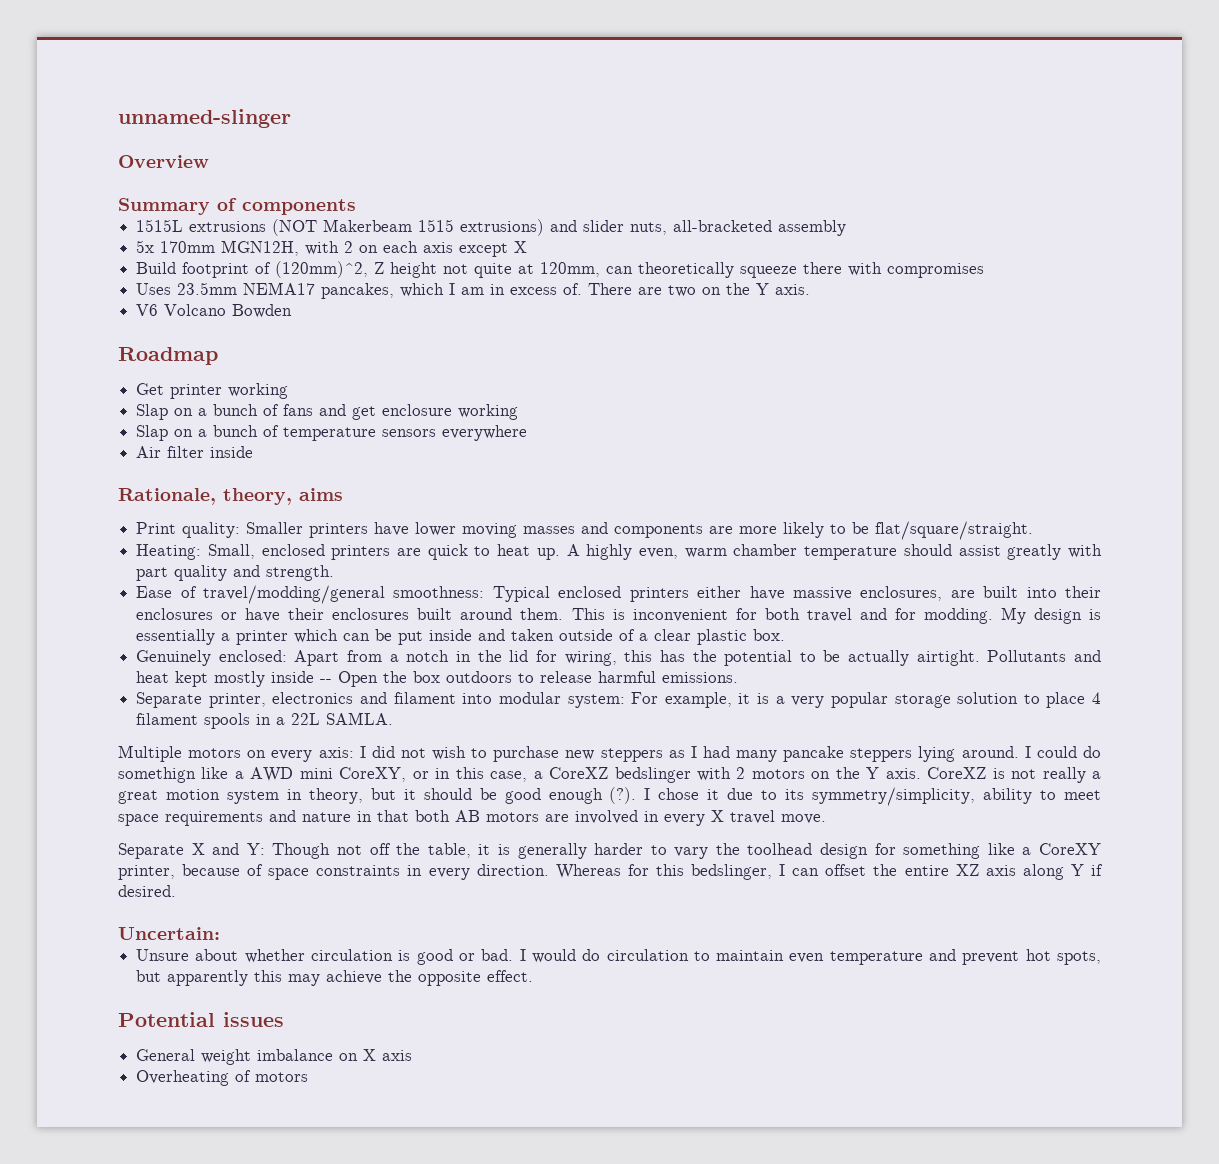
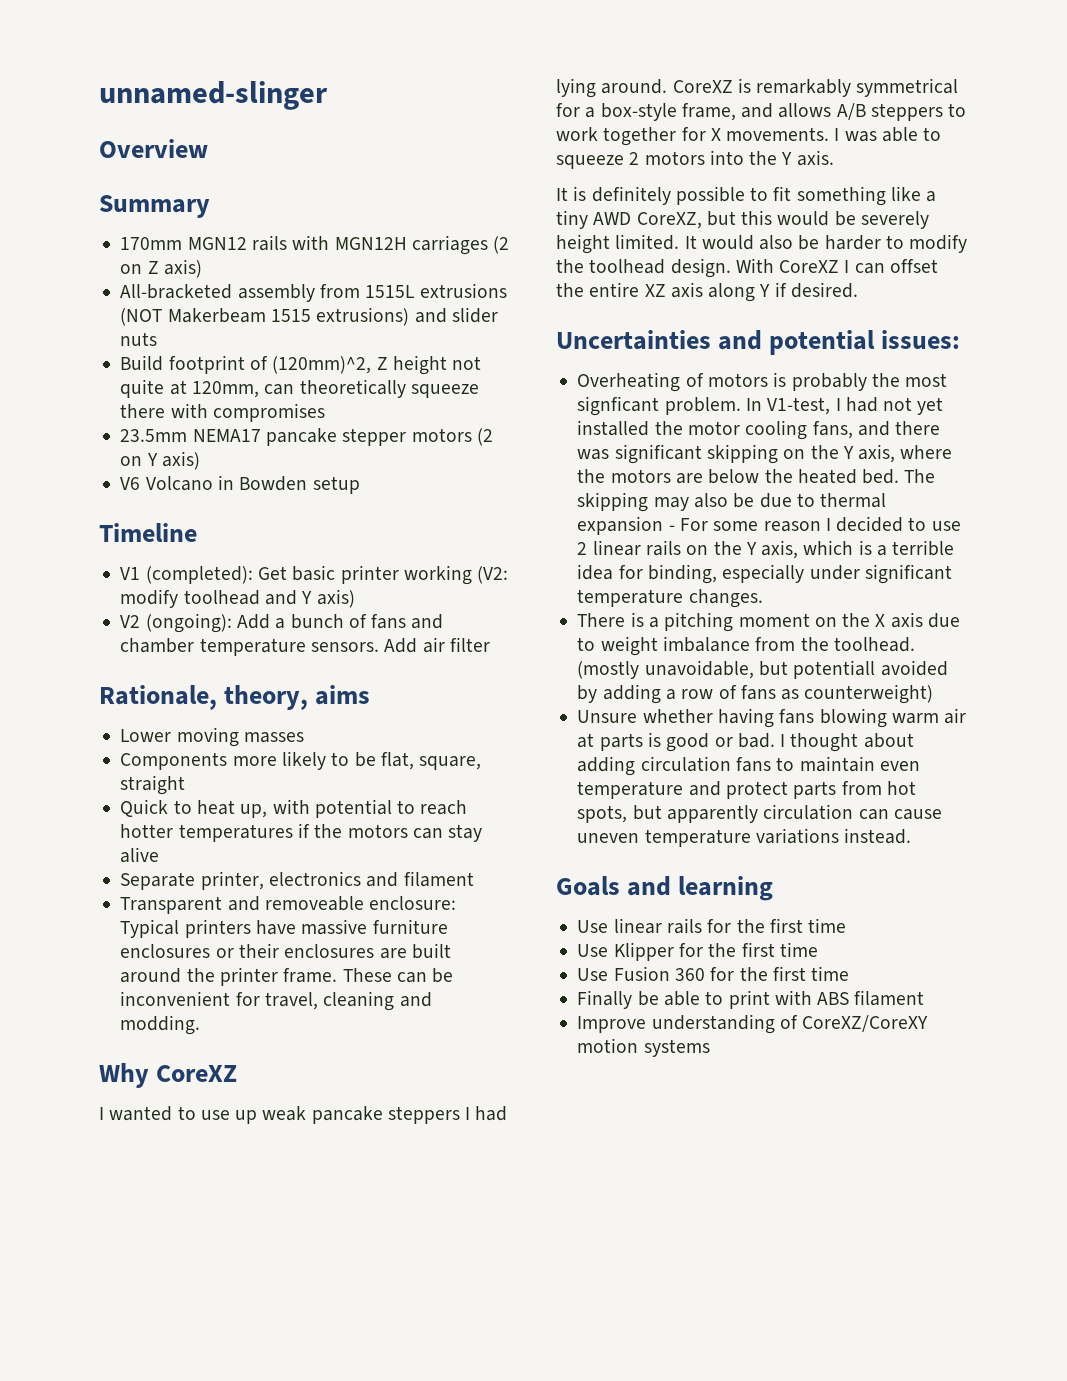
- Summary of components
- 1515L extrusions (NOT Makerbeam 1515 extrusions) and slider nuts, all-bracketed assembly
- 5x 170mm MGN12H, with 2 on each axis except X
+ Summary
+ 170mm MGN12 rails with MGN12H carriages (2 on Z axis)
+ All-bracketed assembly from 1515L extrusions (NOT Makerbeam 1515 extrusions) and slider nuts
- Uses 23.5mm NEMA17 pancakes, which I am in excess of. There are two on the Y axis.
+ 23.5mm NEMA17 pancake stepper motors (2 on Y axis)
- V6 Volcano Bowden
- Roadmap
- Get printer working
- Slap on a bunch of fans and get enclosure working
- Slap on a bunch of temperature sensors everywhere
- Air filter inside
+ V6 Volcano in Bowden setup
+ Timeline
+ V1 (completed): Get basic printer working (V2: modify toolhead and Y axis)
+ V2 (ongoing): Add a bunch of fans and chamber temperature sensors. Add air filter
- Print quality: Smaller printers have lower moving masses and components are more likely to be flat/square/straight.
- Heating: Small, enclosed printers are quick to heat up. A highly even, warm chamber temperature should assist greatly with part quality and strength.
- Ease of travel/modding/general smoothness: Typical enclosed printers either have massive enclosures, are built into their enclosures or have their enclosures built around them. This is inconvenient for both travel and for modding. My design is essentially a printer which can be put inside and taken outside of a clear plastic box.
- Genuinely enclosed: Apart from a notch in the lid for wiring, this has the potential to be actually airtight. Pollutants and heat kept mostly inside -- Open the box outdoors to release harmful emissions.
+ Lower moving masses
+ Components more likely to be flat, square, straight
+ Quick to heat up, with potential to reach hotter temperatures if the motors can stay alive
- Separate printer, electronics and filament into modular system: For example, it is a very popular storage solution to place 4 filament spools in a 22L SAMLA.
- Multiple motors on every axis: I did not wish to purchase new steppers as I had many pancake steppers lying around. I could do somethign like a AWD mini CoreXY, or in this case, a CoreXZ bedslinger with 2 motors on the Y axis. CoreXZ is not really a great motion system in theory, but it should be good enough (?). I chose it due to its symmetry/simplicity, ability to meet space requirements and nature in that both AB motors are involved in every X travel move.
- Separate X and Y: Though not off the table, it is generally harder to vary the toolhead design for something like a CoreXY printer, because of space constraints in every direction. Whereas for this bedslinger, I can offset the entire XZ axis along Y if desired.
+ Separate printer, electronics and filament
+ Transparent and removeable enclosure: Typical printers have massive furniture enclosures or their enclosures are built around the printer frame. These can be inconvenient for travel, cleaning and modding.
+ Why CoreXZ
+ I wanted to use up weak pancake steppers I had lying around. CoreXZ is remarkably symmetrical for a box-style frame, and allows A/B steppers to work together for X movements. I was able to squeeze 2 motors into the Y axis.
+ It is definitely possible to fit something like a tiny AWD CoreXZ, but this would be severely height limited. It would also be harder to modify the toolhead design. With CoreXZ I can offset the entire XZ axis along Y if desired.
- Uncertain:
- Unsure about whether circulation is good or bad.
+ Uncertainties and potential issues:
+ Overheating of motors is probably the most signficant problem. In V1-test, I had not yet installed the motor cooling fans, and there was significant skipping on the Y axis, where the motors are below the heated bed. The skipping may also be due to thermal expansion - For some reason I decided to use 2 linear rails on the Y axis, which is a terrible idea for binding, especially under significant temperature changes.
+ There is a pitching moment on the X axis due to weight imbalance from the toolhead. (mostly unavoidable, but potentiall avoided by adding a row of fans as counterweight)
+ Unsure whether having fans blowing warm air at parts is good or bad.
- I would do circulation to maintain even temperature and prevent hot spots, but apparently this may achieve the opposite effect.
- Potential issues
- General weight imbalance on X axis
- Overheating of motors
+ I thought about adding circulation fans to maintain even temperature and protect parts from hot spots, but apparently circulation can cause uneven temperature variations instead.
+ Goals and learning
+ Use linear rails for the first time
+ Use Klipper for the first time
+ Use Fusion 360 for the first time
+ Finally be able to print with ABS filament
+ Improve understanding of CoreXZ/CoreXY motion systems

